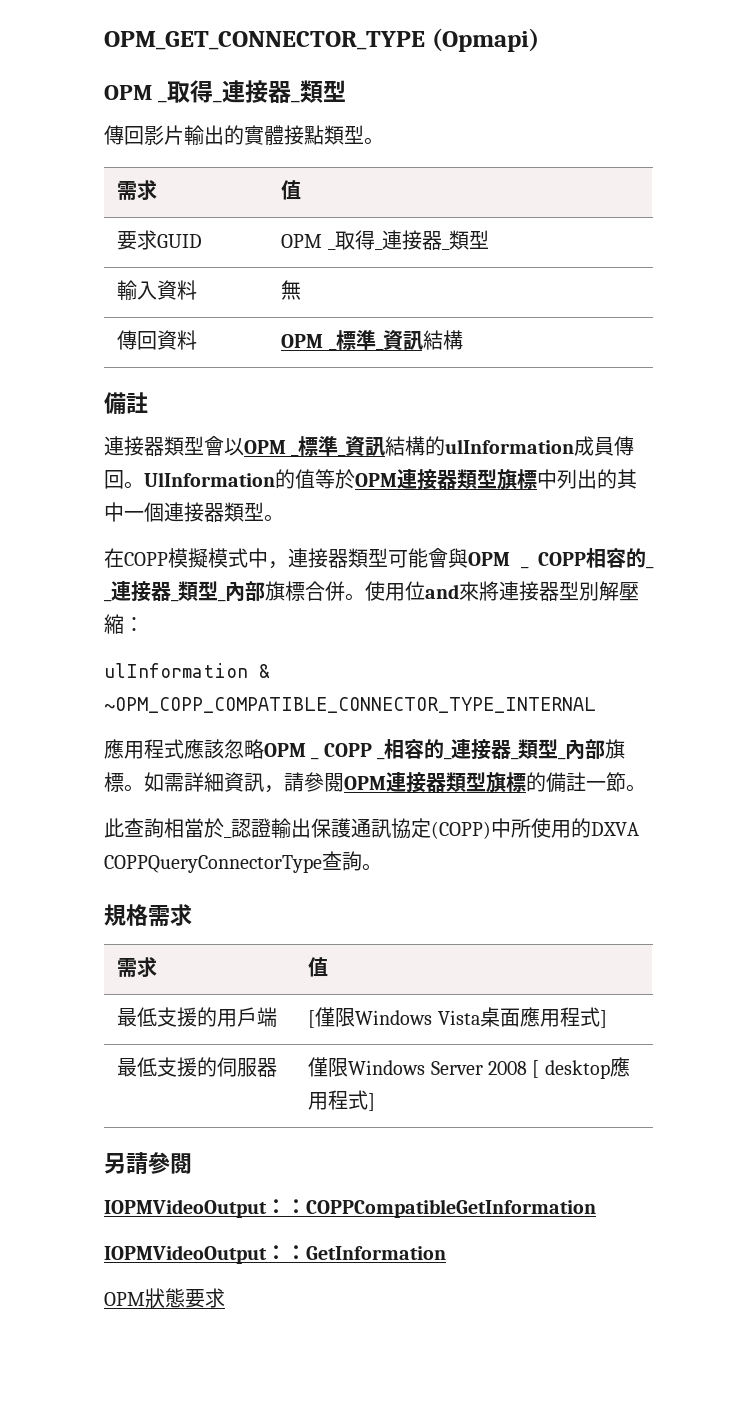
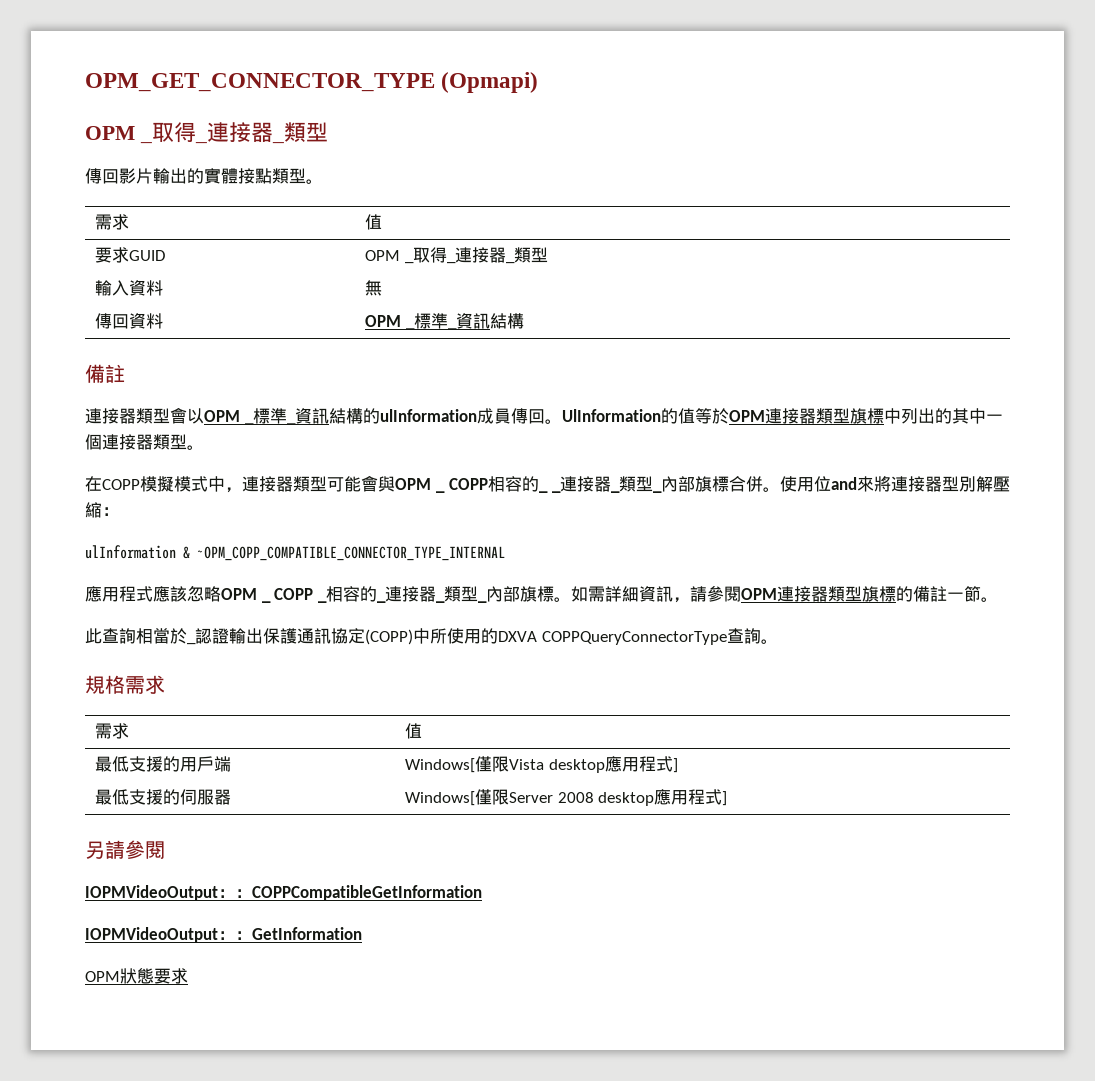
- 最低支援的用戶端 | [僅限Windows Vista桌面應用程式]
+ 最低支援的用戶端 | Windows[僅限Vista desktop應用程式]
- 最低支援的伺服器 | 僅限Windows Server 2008 [ desktop應用程式]
+ 最低支援的伺服器 | Windows[僅限Server 2008 desktop應用程式]

